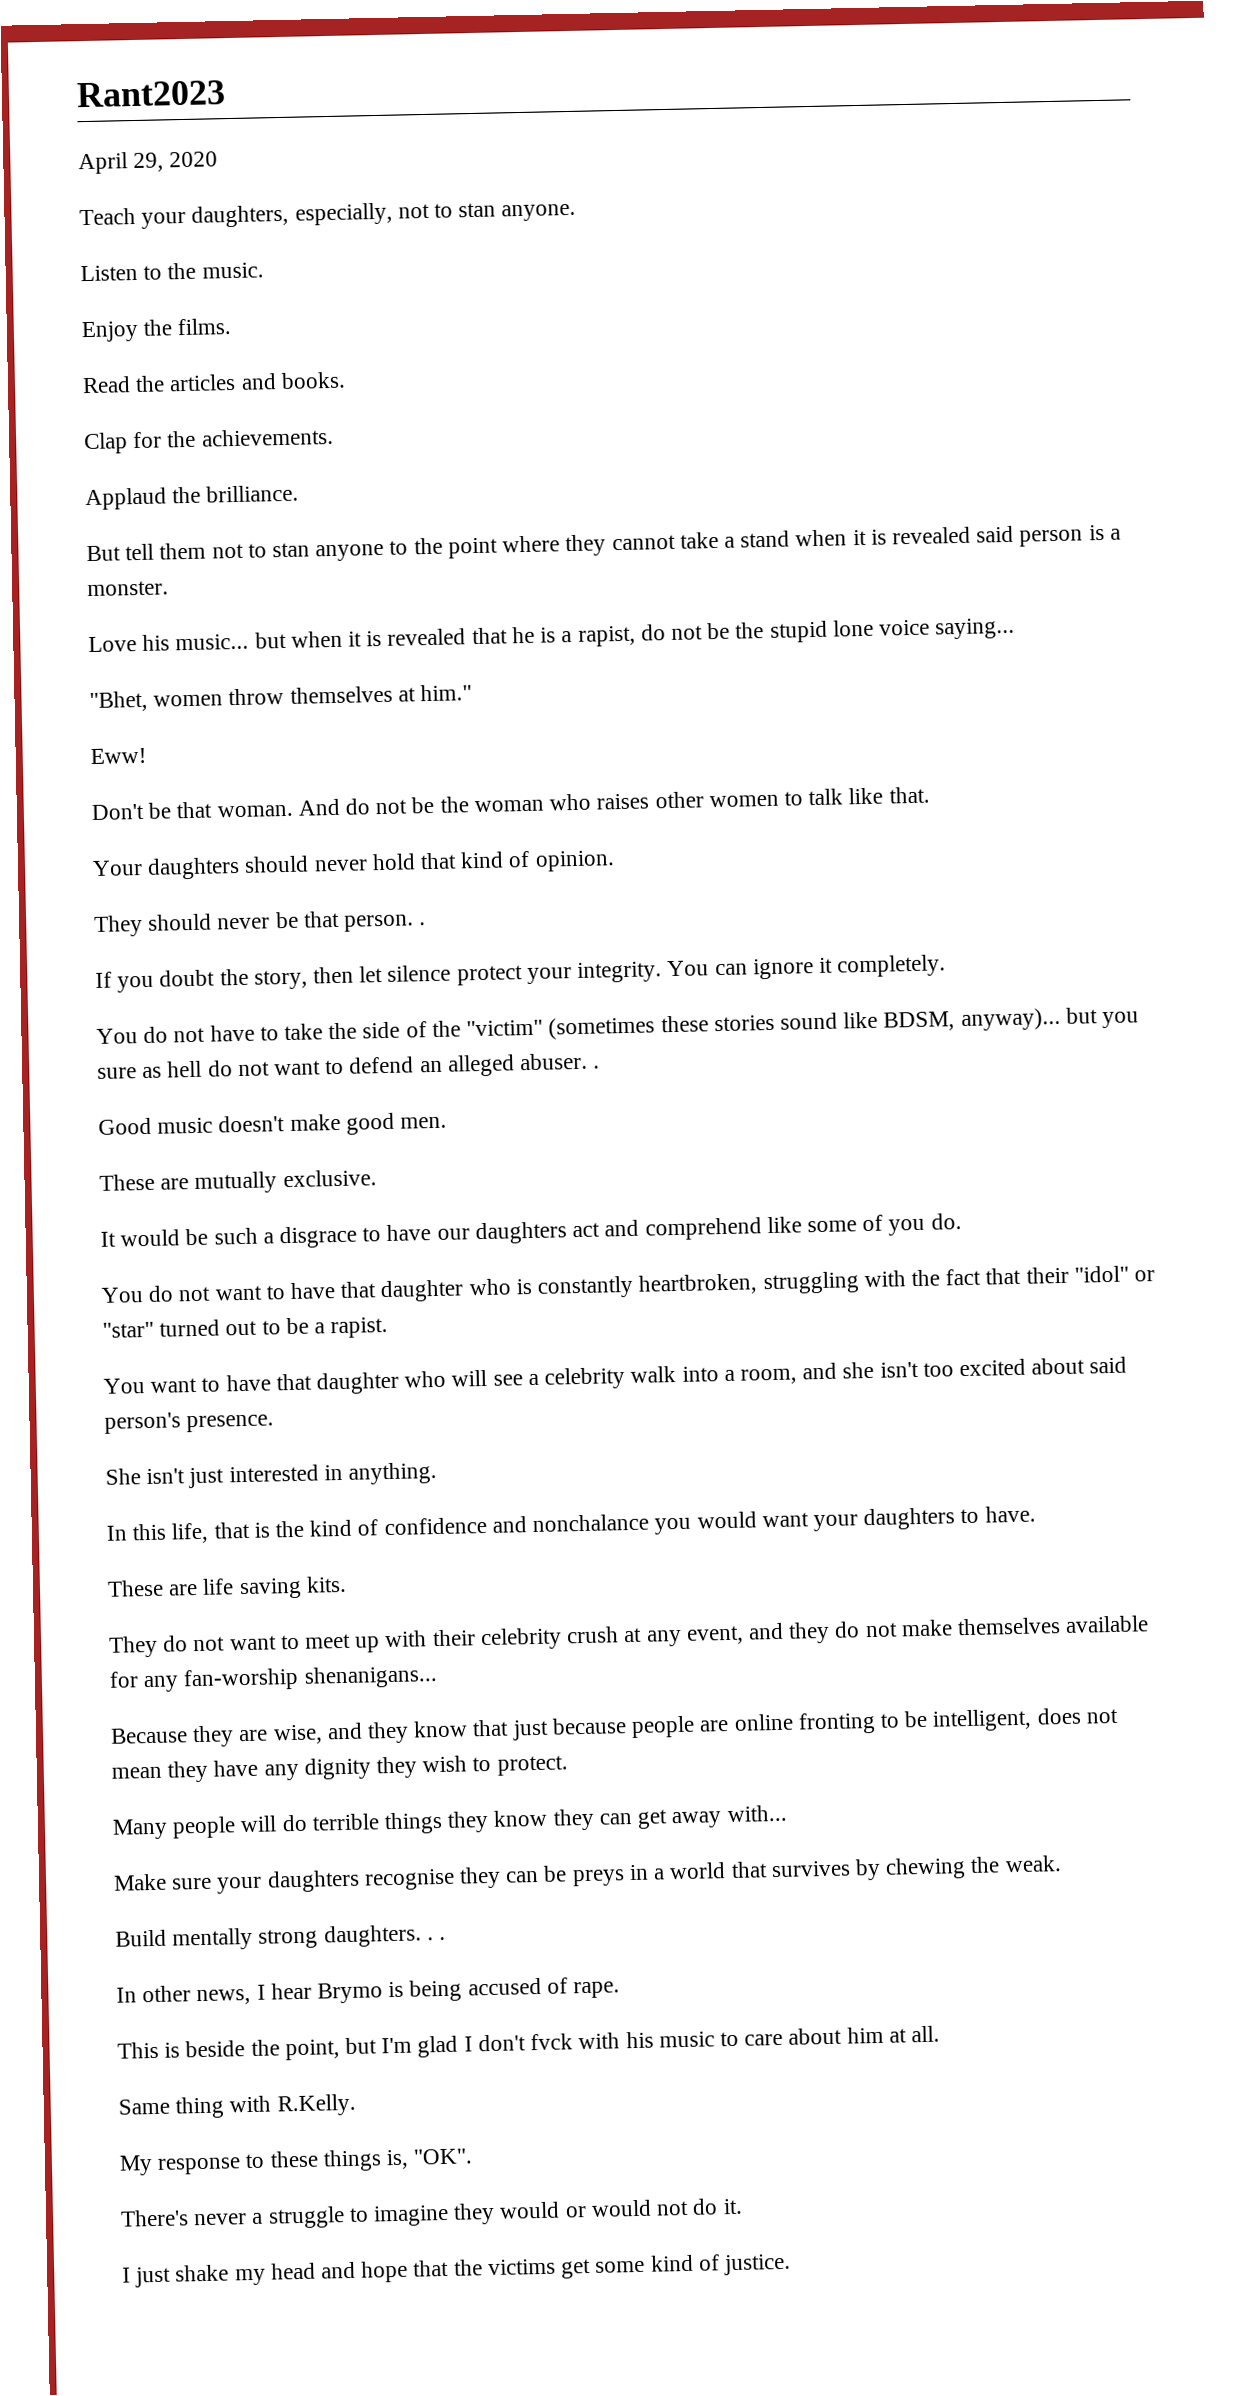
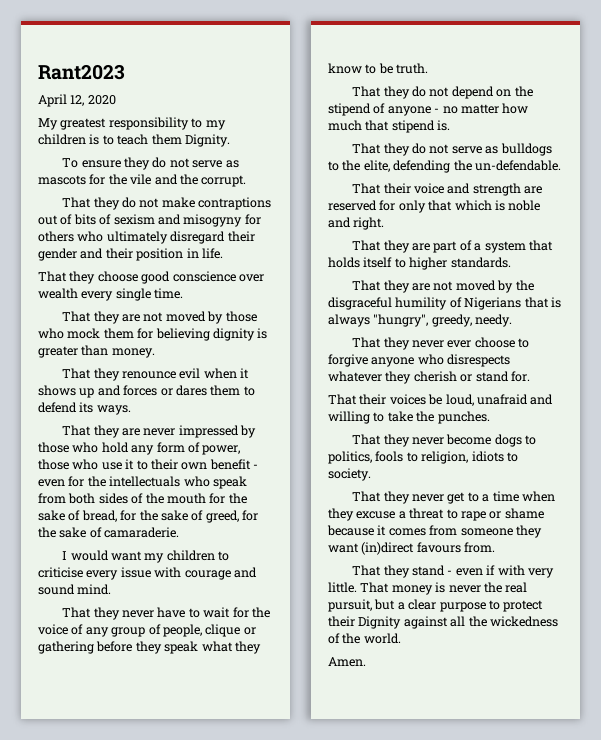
- April 29, 2020
+ April 12, 2020
- Teach your daughters, especially, not to stan anyone.
- Listen to the music.
- Enjoy the films.
- Read the articles and books.
- Clap for the achievements.
- Applaud the brilliance.
- But tell them not to stan anyone to the point where they cannot take a stand when it is revealed said person is a monster.
- Love his music... but when it is revealed that he is a rapist, do not be the stupid lone voice saying...
- "Bhet, women throw themselves at him."
- Eww!
- Don't be that woman. And do not be the woman who raises other women to talk like that.
- Your daughters should never hold that kind of opinion.
- They should never be that person. .
- If you doubt the story, then let silence protect your integrity. You can ignore it completely.
- You do not have to take the side of the "victim" (sometimes these stories sound like BDSM, anyway)... but you sure as hell do not want to defend an alleged abuser. .
- Good music doesn't make good men.
- These are mutually exclusive.
- It would be such a disgrace to have our daughters act and comprehend like some of you do.
- You do not want to have that daughter who is constantly heartbroken, struggling with the fact that their "idol" or "star" turned out to be a rapist.
- You want to have that daughter who will see a celebrity walk into a room, and she isn't too excited about said person's presence.
- She isn't just interested in anything.
- In this life, that is the kind of confidence and nonchalance you would want your daughters to have.
- These are life saving kits.
- They do not want to meet up with their celebrity crush at any event, and they do not make themselves available for any fan-worship shenanigans...
- Because they are wise, and they know that just because people are online fronting to be intelligent, does not mean they have any dignity they wish to protect.
- Many people will do terrible things they know they can get away with...
- Make sure your daughters recognise they can be preys in a world that survives by chewing the weak.
- Build mentally strong daughters. . .
- In other news, I hear Brymo is being accused of rape.
- This is beside the point, but I'm glad I don't fvck with his music to care about him at all.
- Same thing with R.Kelly.
- My response to these things is, "OK".
- There's never a struggle to imagine they would or would not do it.
- I just shake my head and hope that the victims get some kind of justice.
+ My greatest responsibility to my children is to teach them Dignity.
+ To ensure they do not serve as mascots for the vile and the corrupt.
+ That they do not make contraptions out of bits of sexism and misogyny for others who ultimately disregard their gender and their position in life.
+ That they choose good conscience over wealth every single time.
+ That they are not moved by those who mock them for believing dignity is greater than money.
+ That they renounce evil when it shows up and forces or dares them to defend its ways.
+ That they are never impressed by those who hold any form of power, those who use it to their own benefit - even for the intellectuals who speak from both sides of the mouth for the sake of bread, for the sake of greed, for the sake of camaraderie.
+ I would want my children to criticise every issue with courage and sound mind.
+ That they never have to wait for the voice of any group of people, clique or gathering before they speak what they know to be truth.
+ That they do not depend on the stipend of anyone - no matter how much that stipend is.
+ That they do not serve as bulldogs to the elite, defending the un-defendable.
+ That their voice and strength are reserved for only that which is noble and right.
+ That they are part of a system that holds itself to higher standards.
+ That they are not moved by the disgraceful humility of Nigerians that is always "hungry", greedy, needy.
+ That they never ever choose to forgive anyone who disrespects whatever they cherish or stand for.
+ That their voices be loud, unafraid and willing to take the punches.
+ That they never become dogs to politics, fools to religion, idiots to society.
+ That they never get to a time when they excuse a threat to rape or shame because it comes from someone they want (in)direct favours from.
+ That they stand - even if with very little. That money is never the real pursuit, but a clear purpose to protect their Dignity against all the wickedness of the world.
+ Amen.

